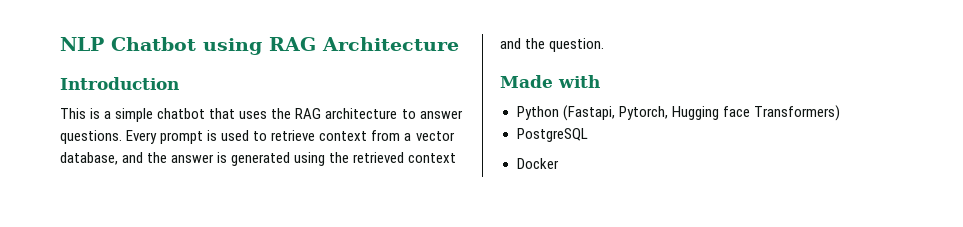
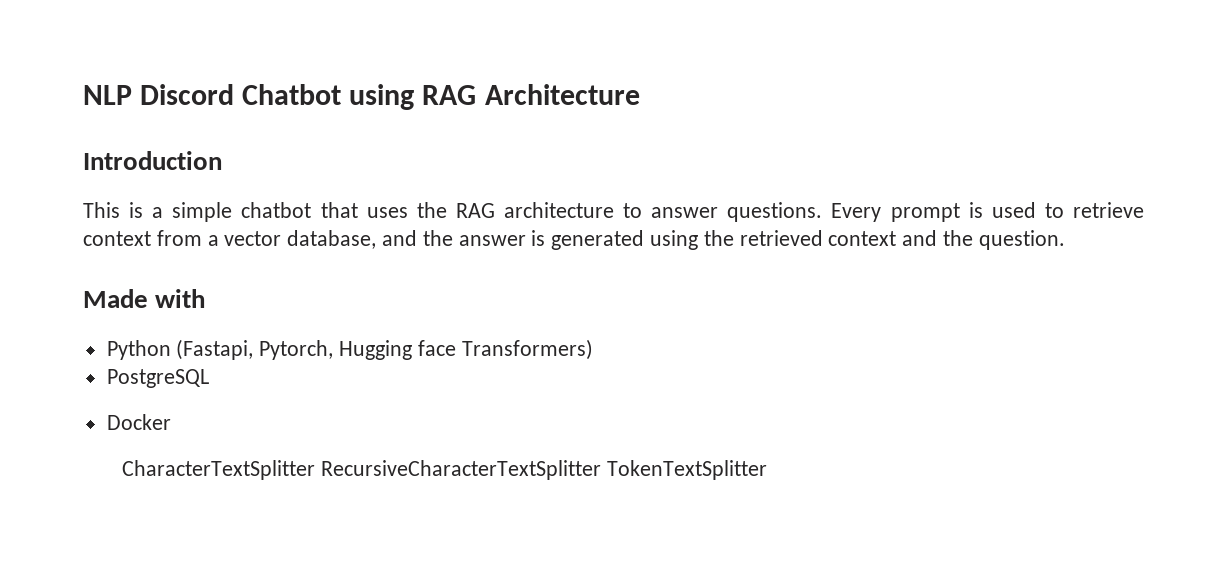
- NLP Chatbot using RAG Architecture
+ NLP Discord Chatbot using RAG Architecture
+ CharacterTextSplitter RecursiveCharacterTextSplitter TokenTextSplitter

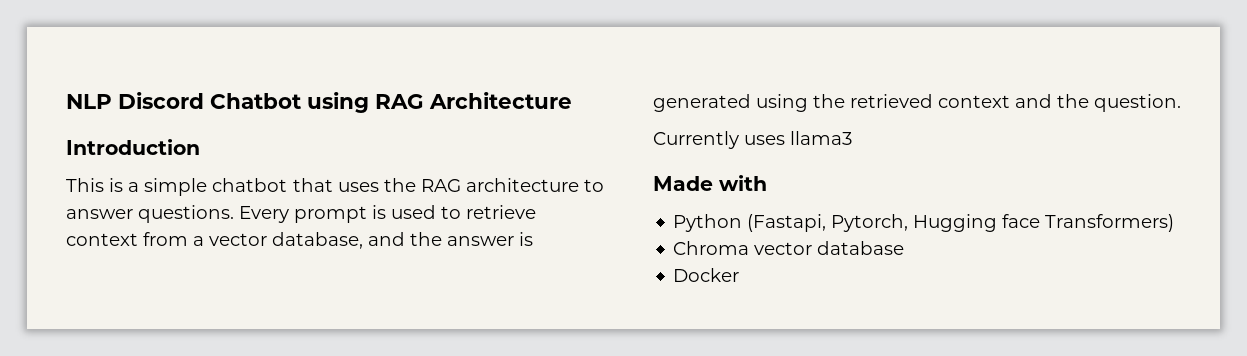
+ Currently uses llama3
- PostgreSQL
+ Chroma vector database
  Docker
- CharacterTextSplitter RecursiveCharacterTextSplitter TokenTextSplitter

